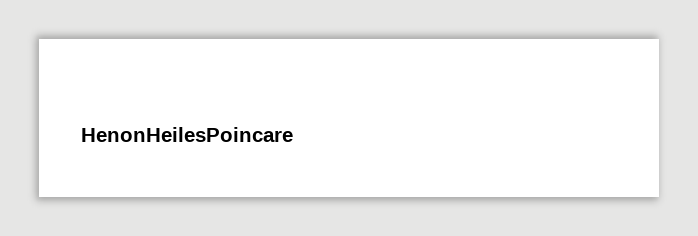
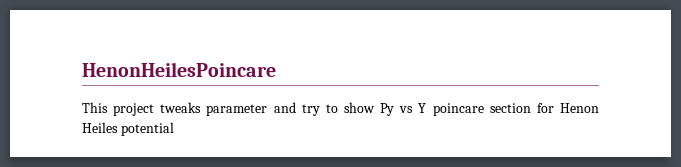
+ This project tweaks parameter and try to show Py vs Y poincare section for Henon Heiles potential

